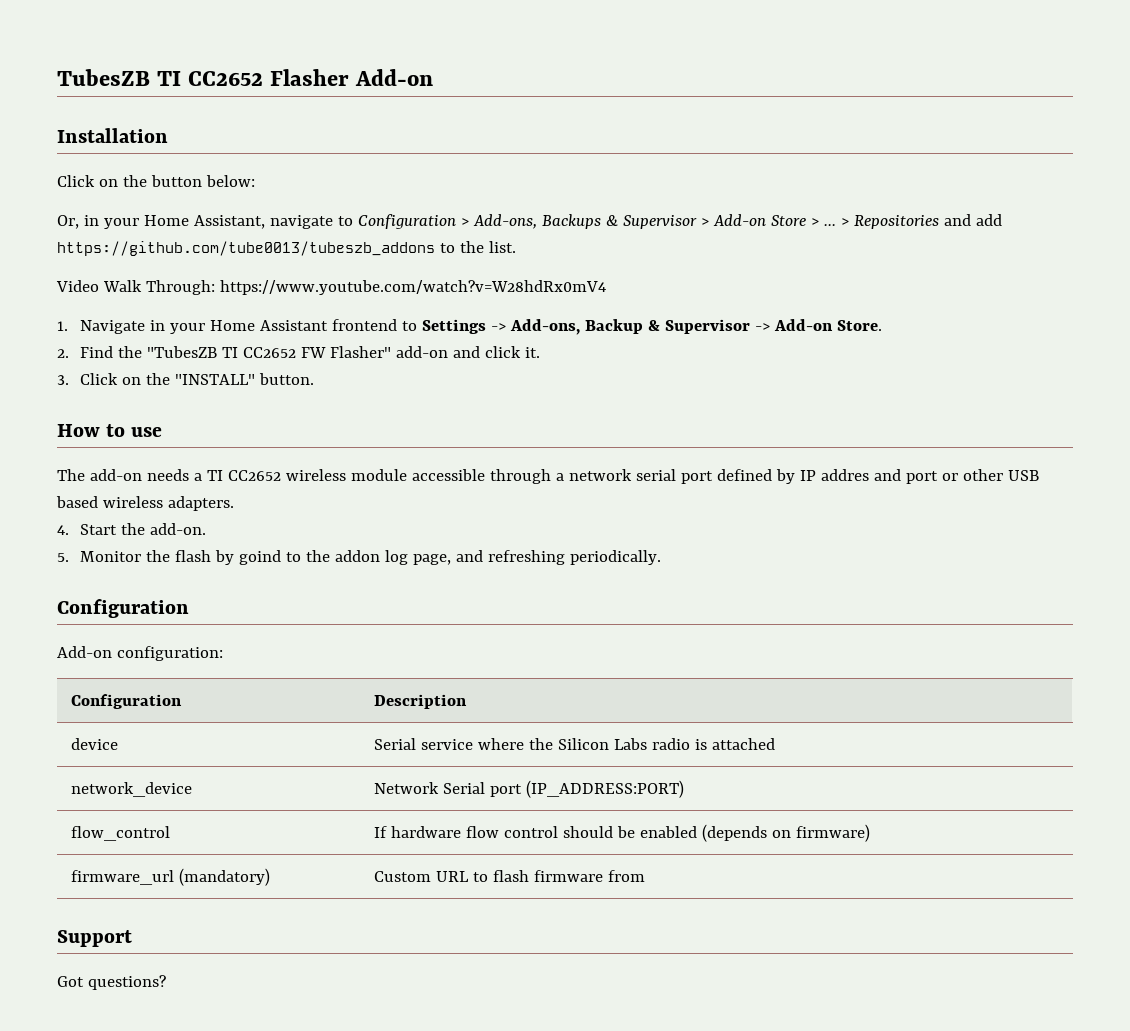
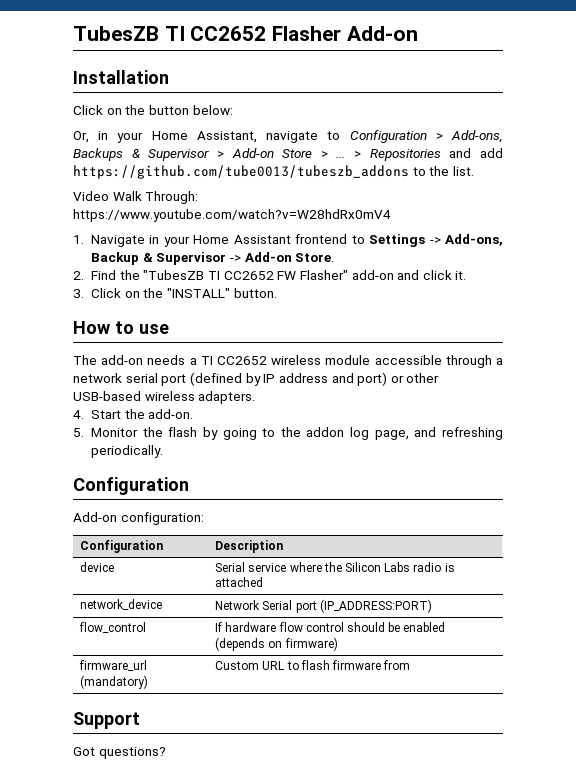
- The add-on needs a TI CC2652 wireless module accessible through a network serial port defined by IP addres and port or other USB based wireless adapters.
+ The add-on needs a TI CC2652 wireless module accessible through a network serial port (defined by IP address and port) or other USB-based wireless adapters.
- 5. Monitor the flash by goind to the addon log page, and refreshing periodically.
+ 5. Monitor the flash by going to the addon log page, and refreshing periodically.

